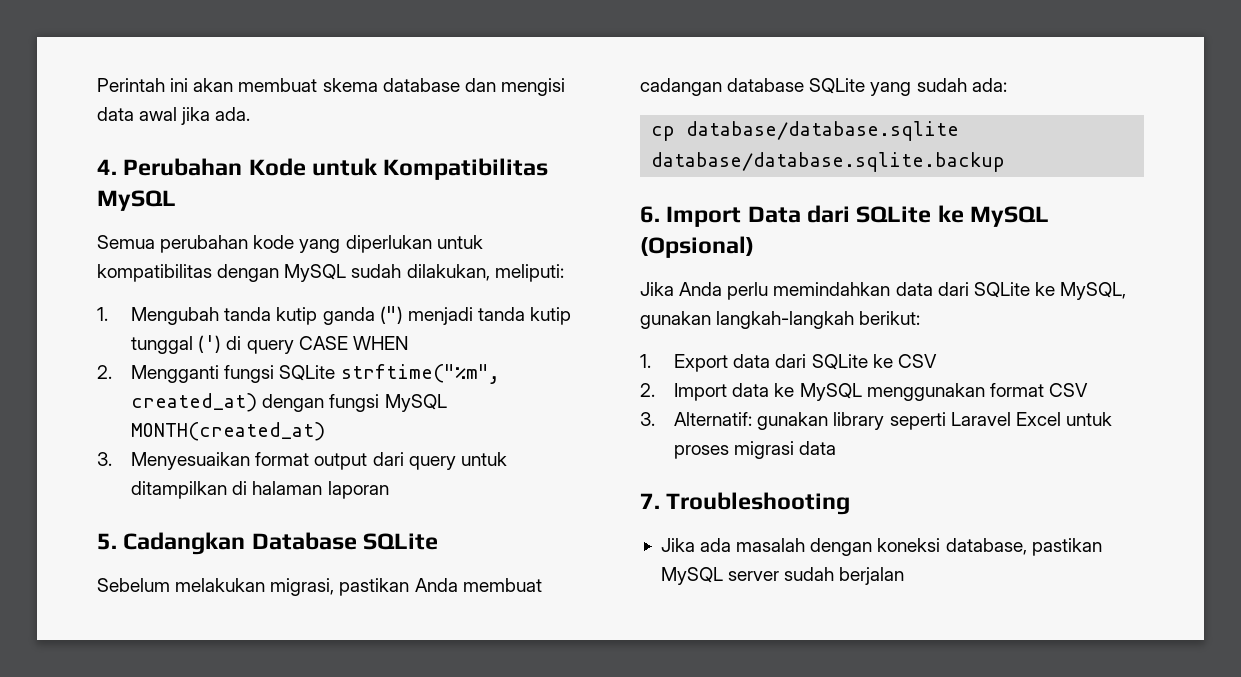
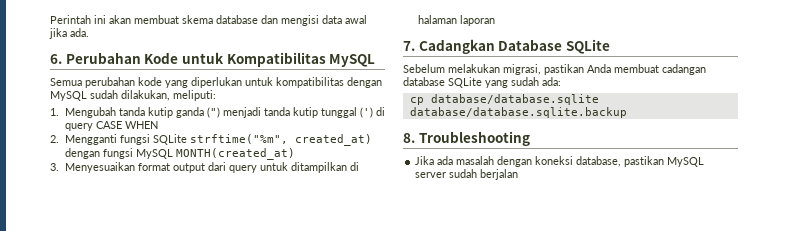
- 4. Perubahan Kode untuk Kompatibilitas MySQL
+ 6. Perubahan Kode untuk Kompatibilitas MySQL
- 5. Cadangkan Database SQLite
+ 7. Cadangkan Database SQLite
- 6. Import Data dari SQLite ke MySQL (Opsional)
- Jika Anda perlu memindahkan data dari SQLite ke MySQL, gunakan langkah-langkah berikut:
- 1. Export data dari SQLite ke CSV
- 2. Import data ke MySQL menggunakan format CSV
- 3. Alternatif: gunakan library seperti Laravel Excel untuk proses migrasi data
- 7. Troubleshooting
+ 8. Troubleshooting

